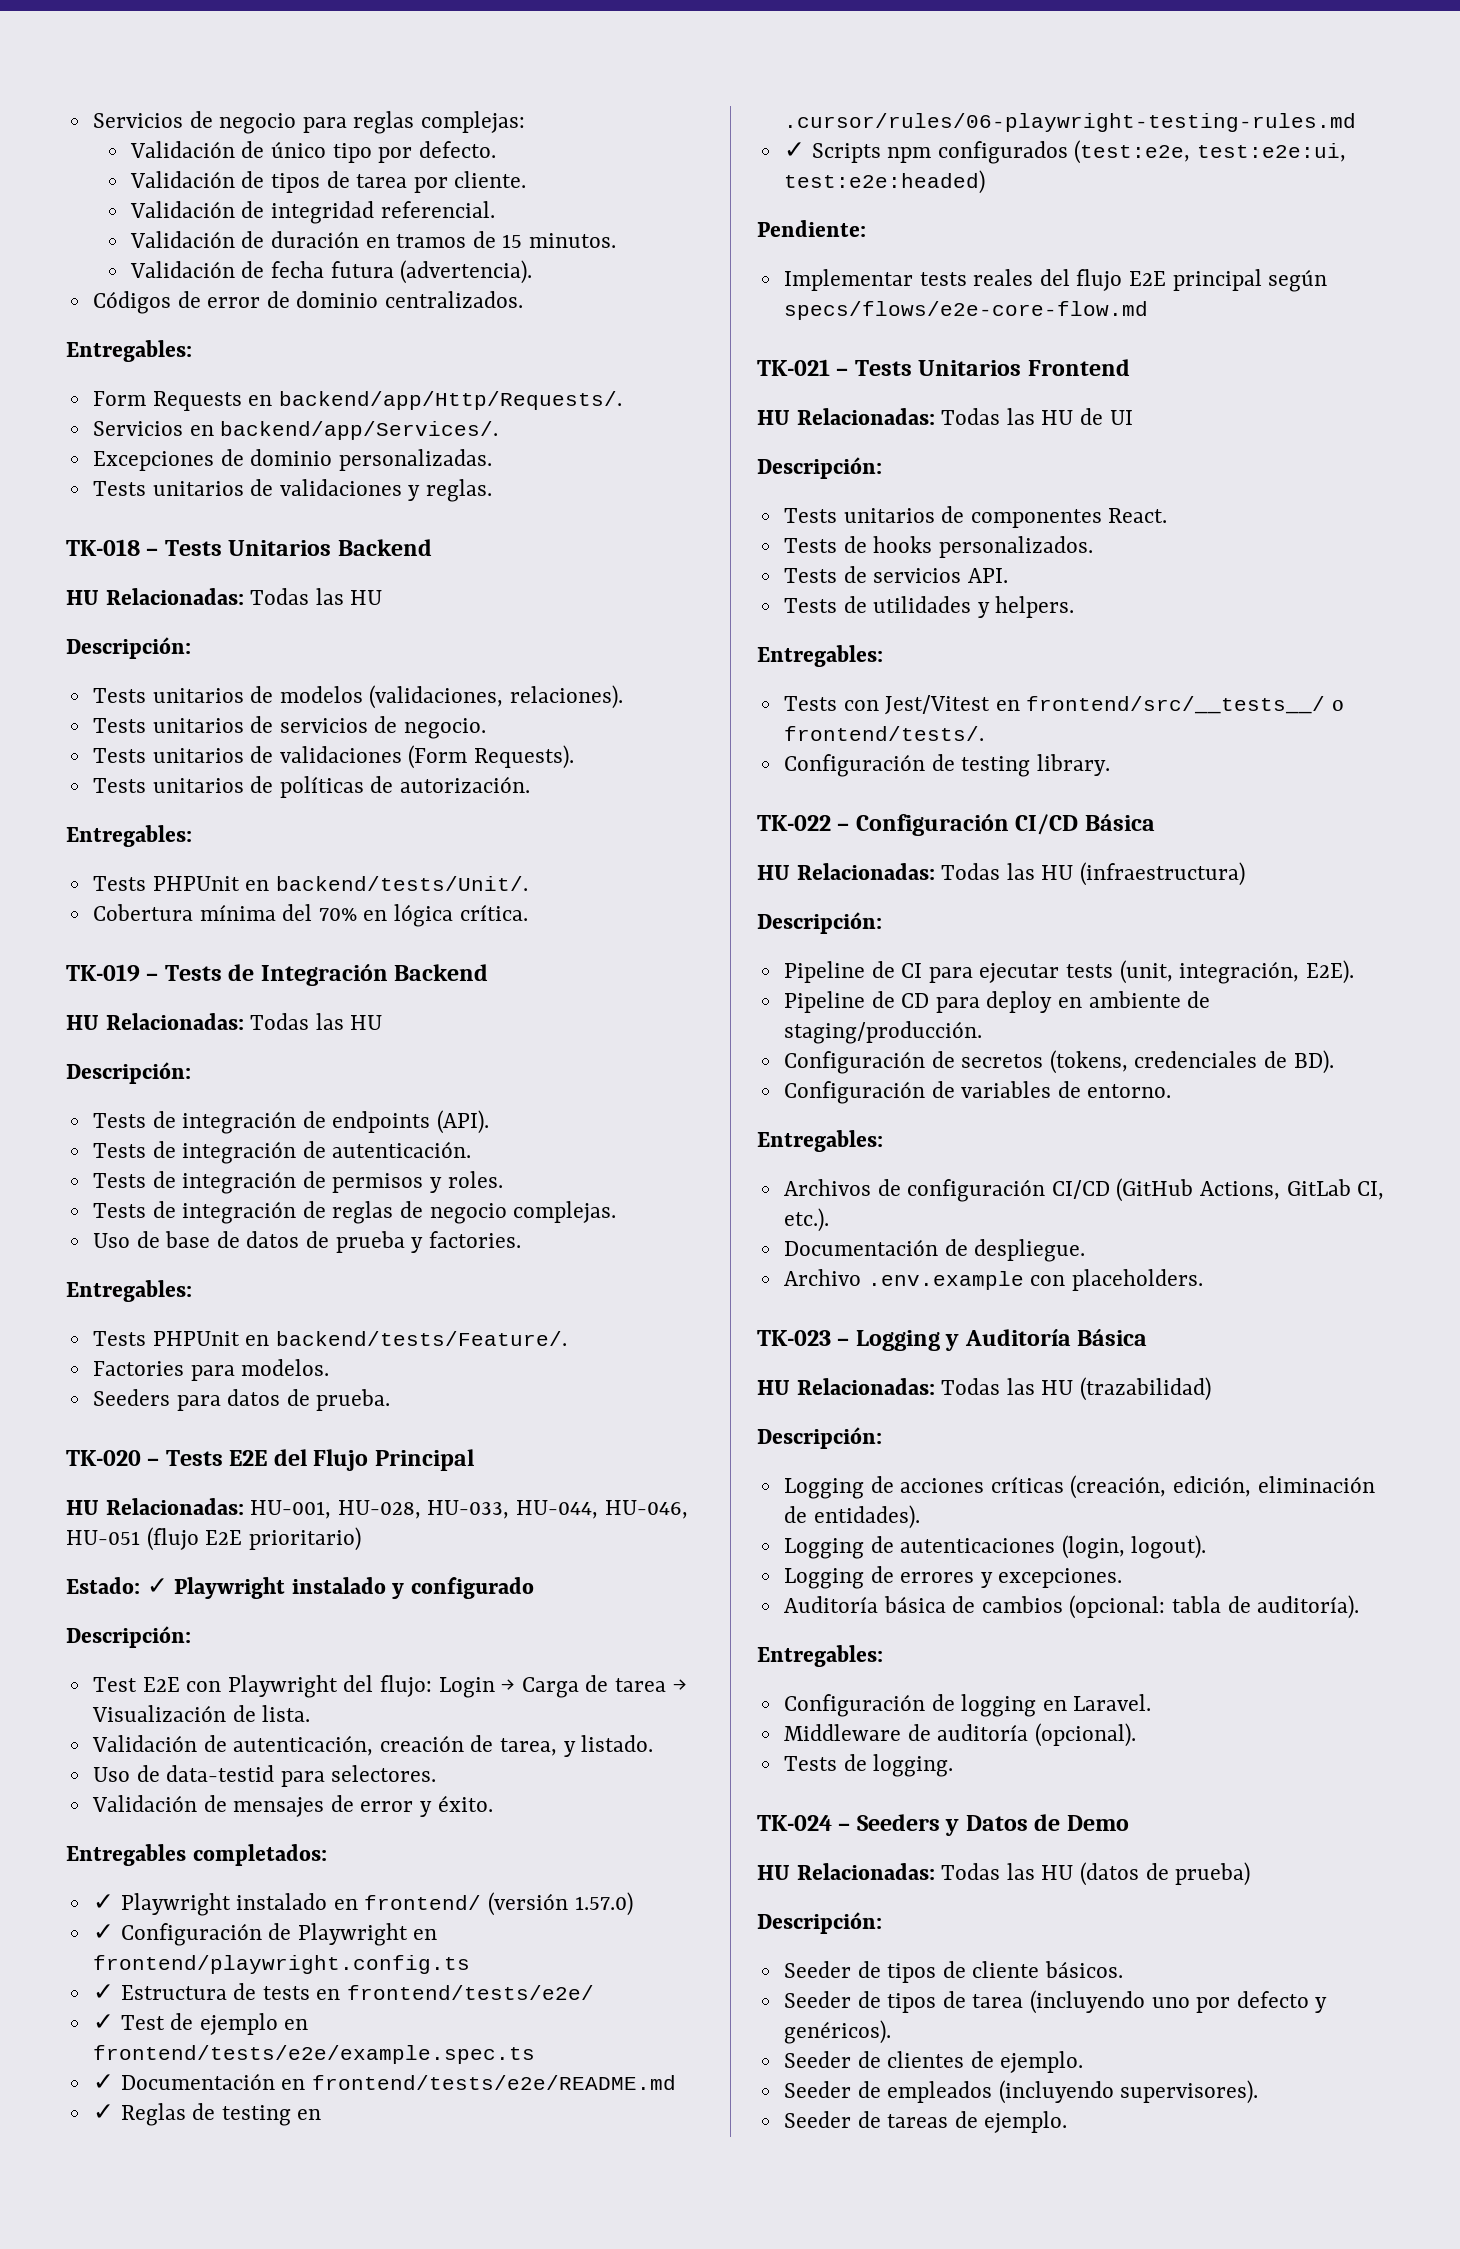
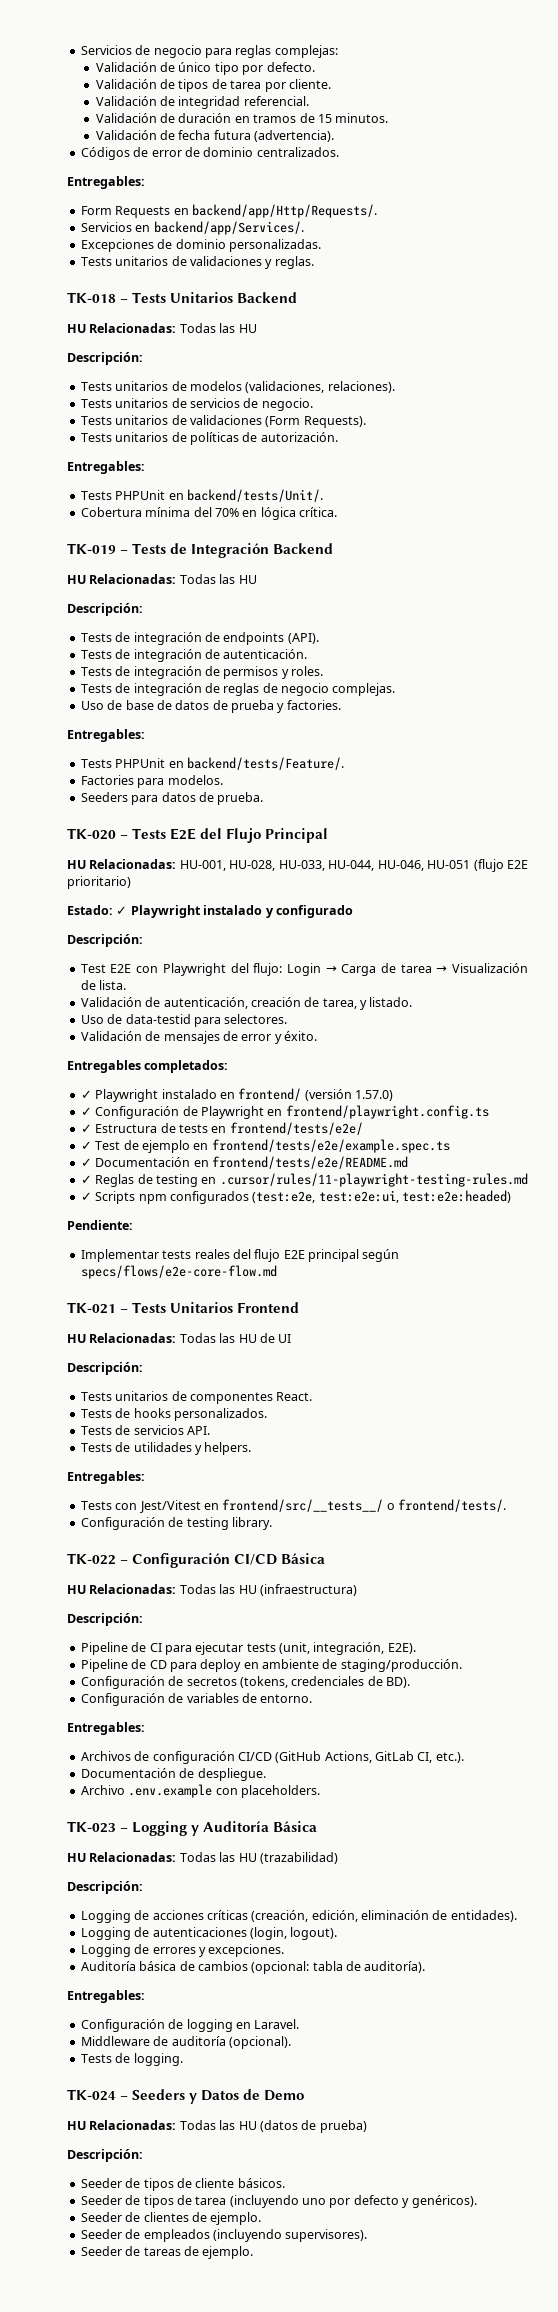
- ✓ Reglas de testing en .cursor/rules/06-playwright-testing-rules.md
+ ✓ Reglas de testing en .cursor/rules/11-playwright-testing-rules.md

